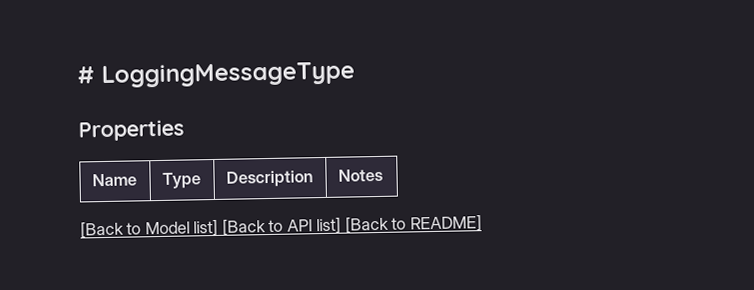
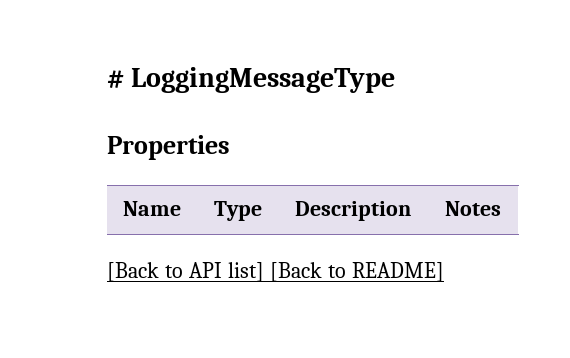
- [Back to Model list] [Back to API list] [Back to README]
+ [Back to API list] [Back to README]

